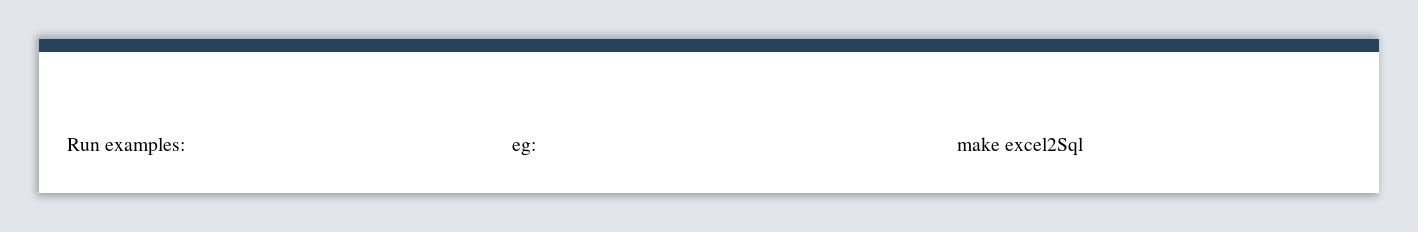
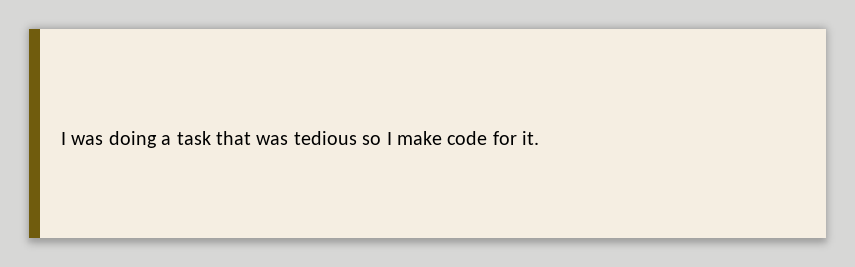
- Run examples:
- eg:
- make excel2Sql
+ I was doing a task that was tedious so I make code for it.

